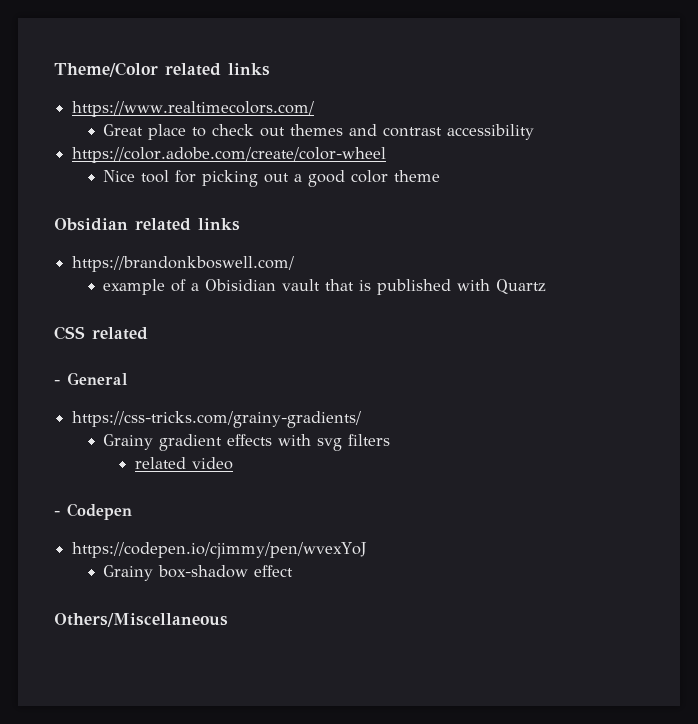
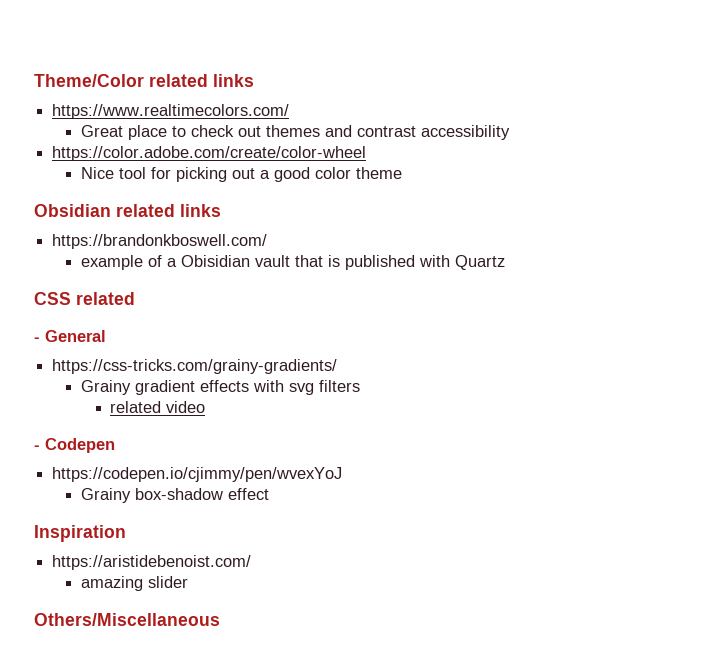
+ Inspiration
+ https://aristidebenoist.com/
+ amazing slider

